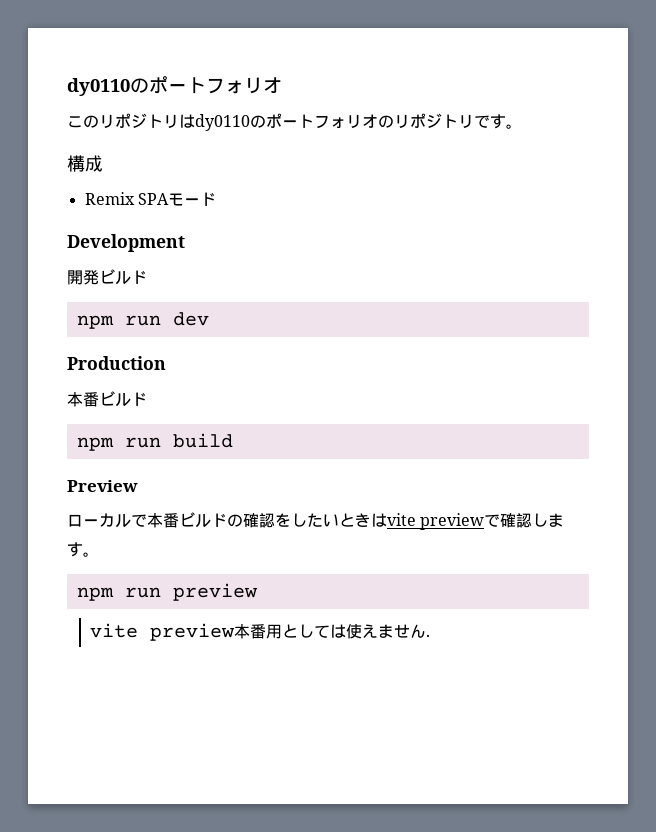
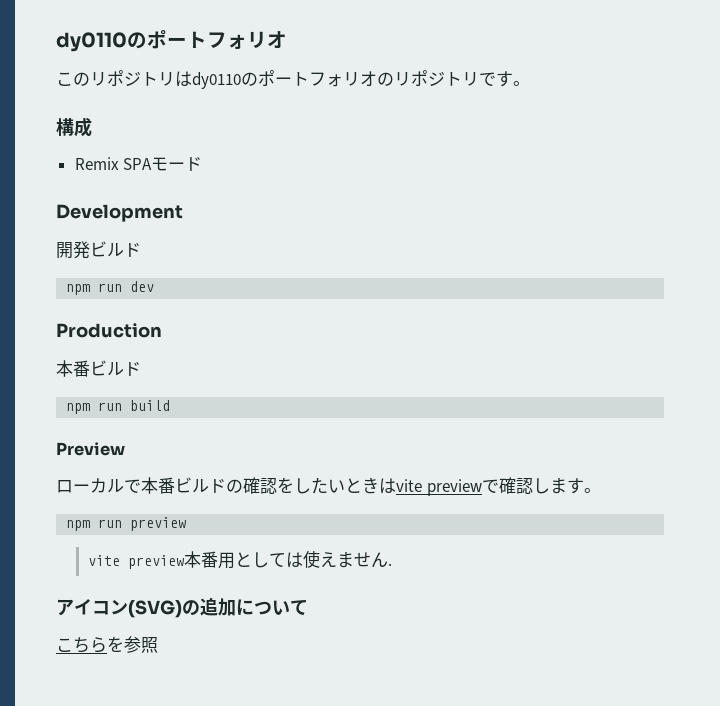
+ アイコン(SVG)の追加について
+ こちらを参照

